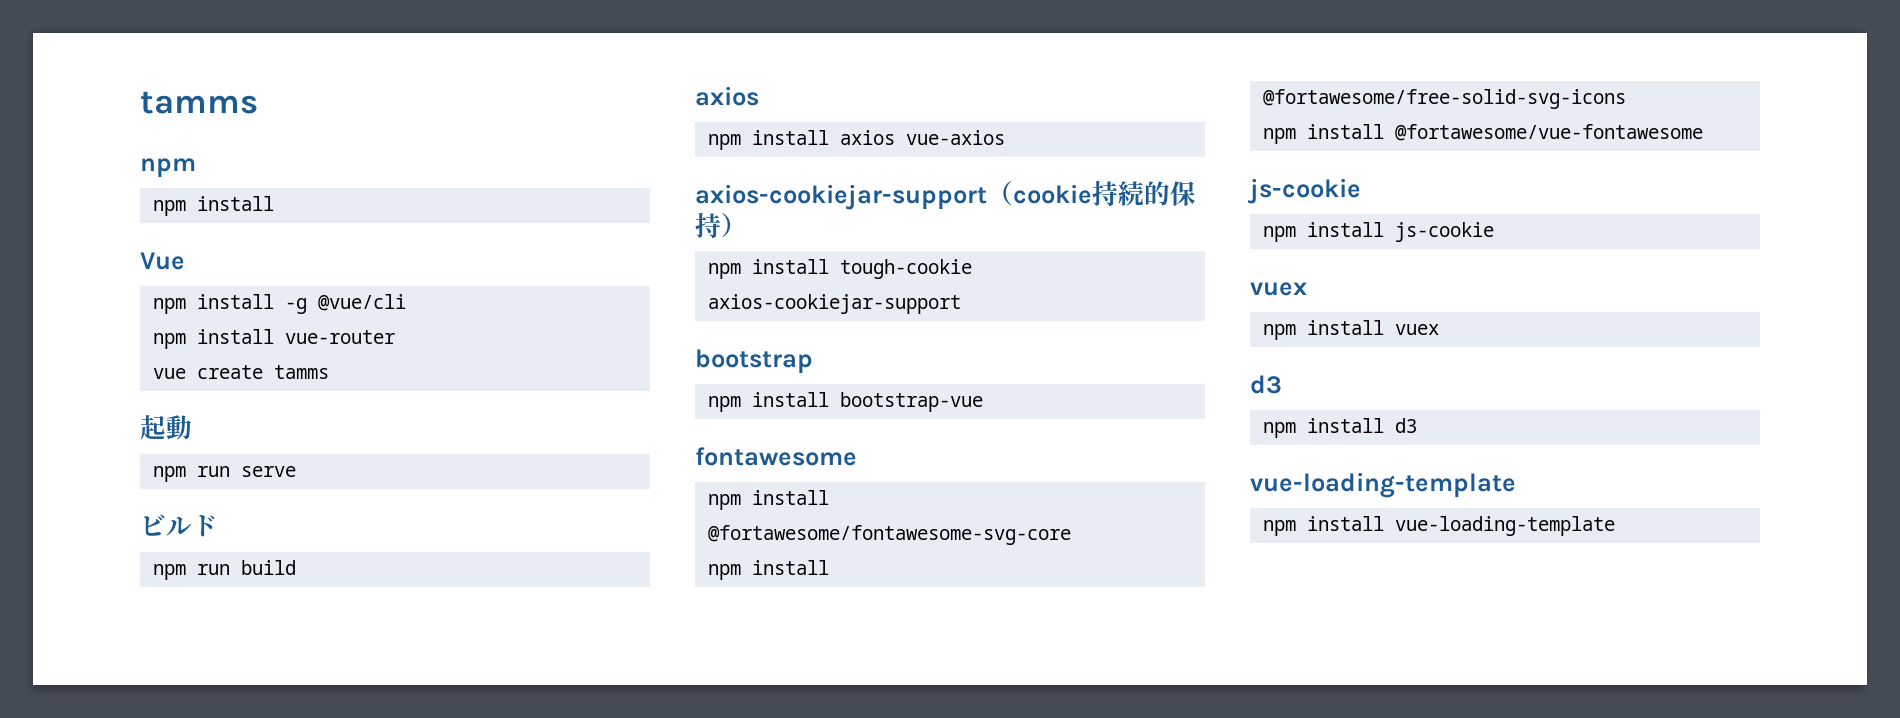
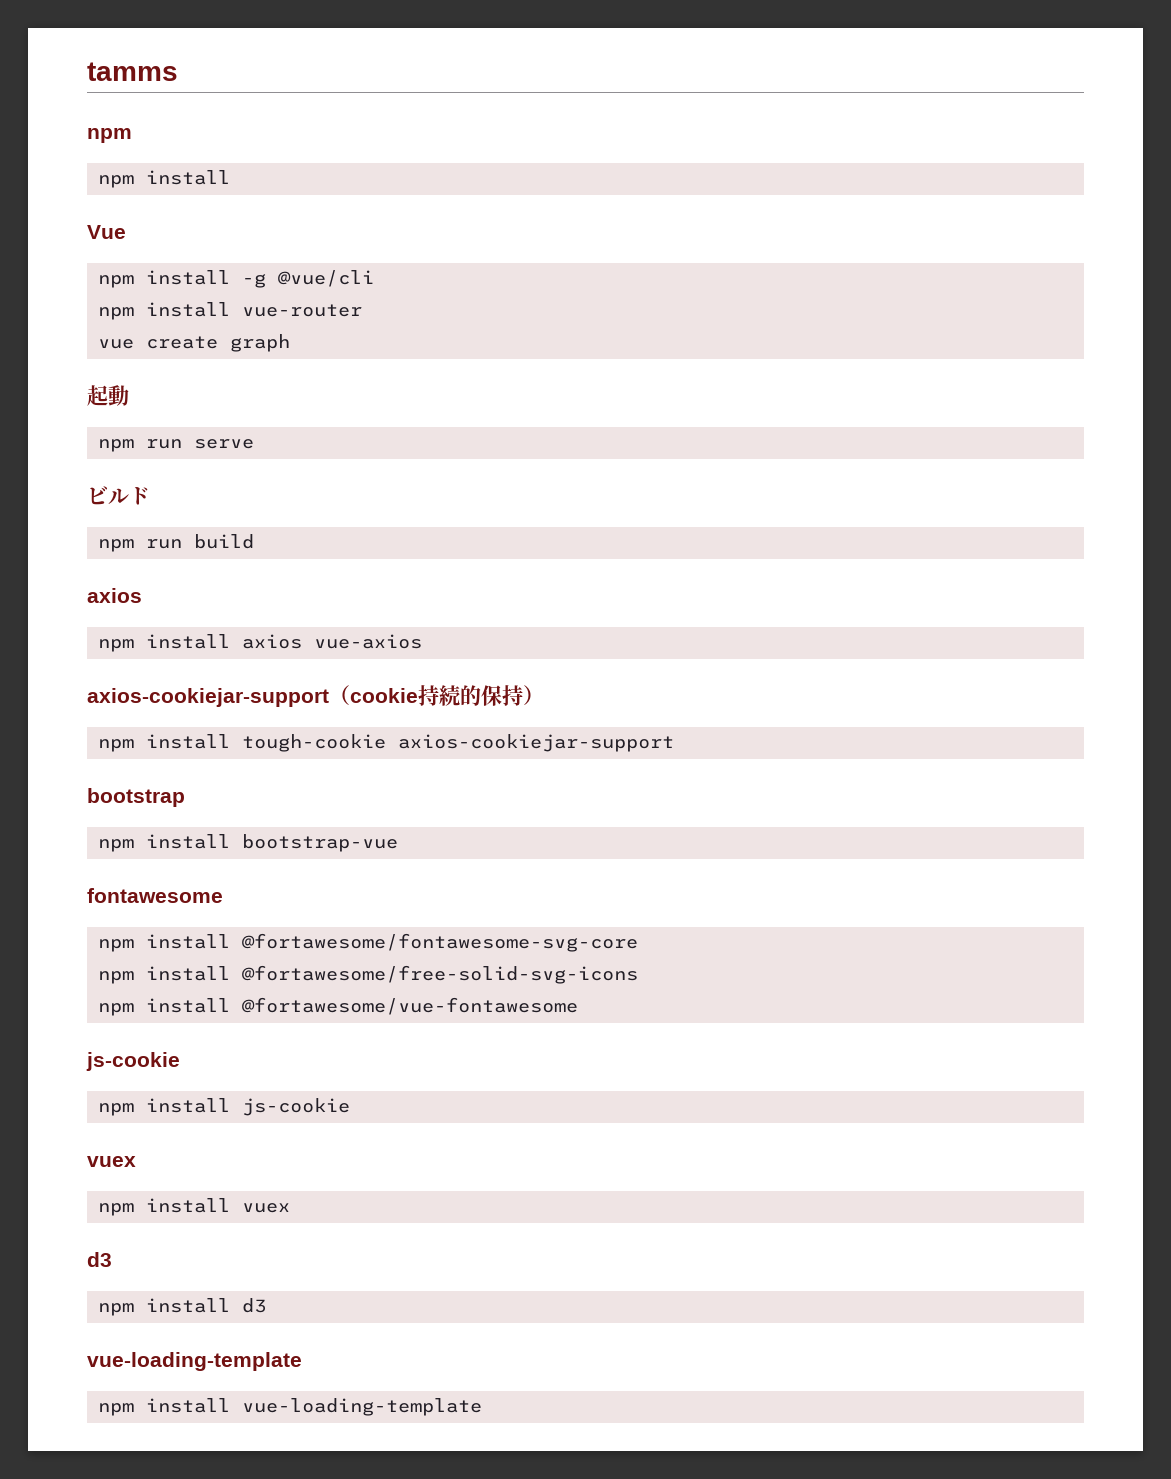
- vue create tamms
+ vue create graph

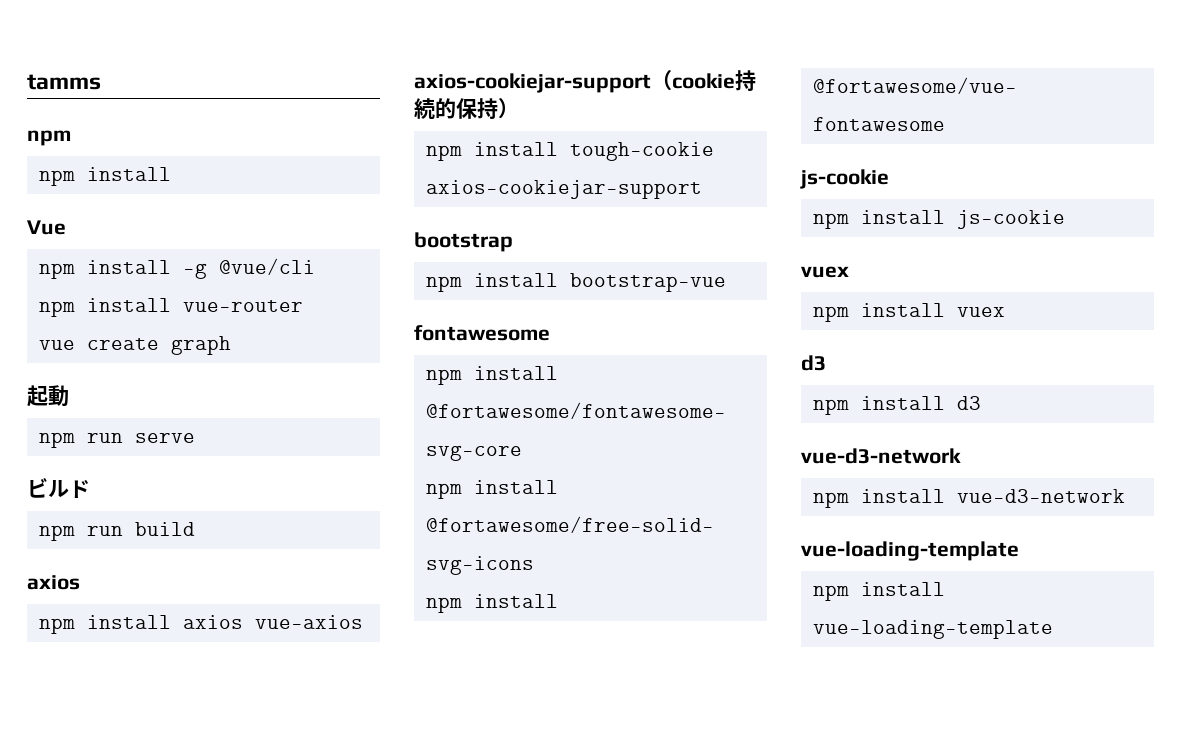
  npm install d3
+ vue-d3-network
+ npm install vue-d3-network

